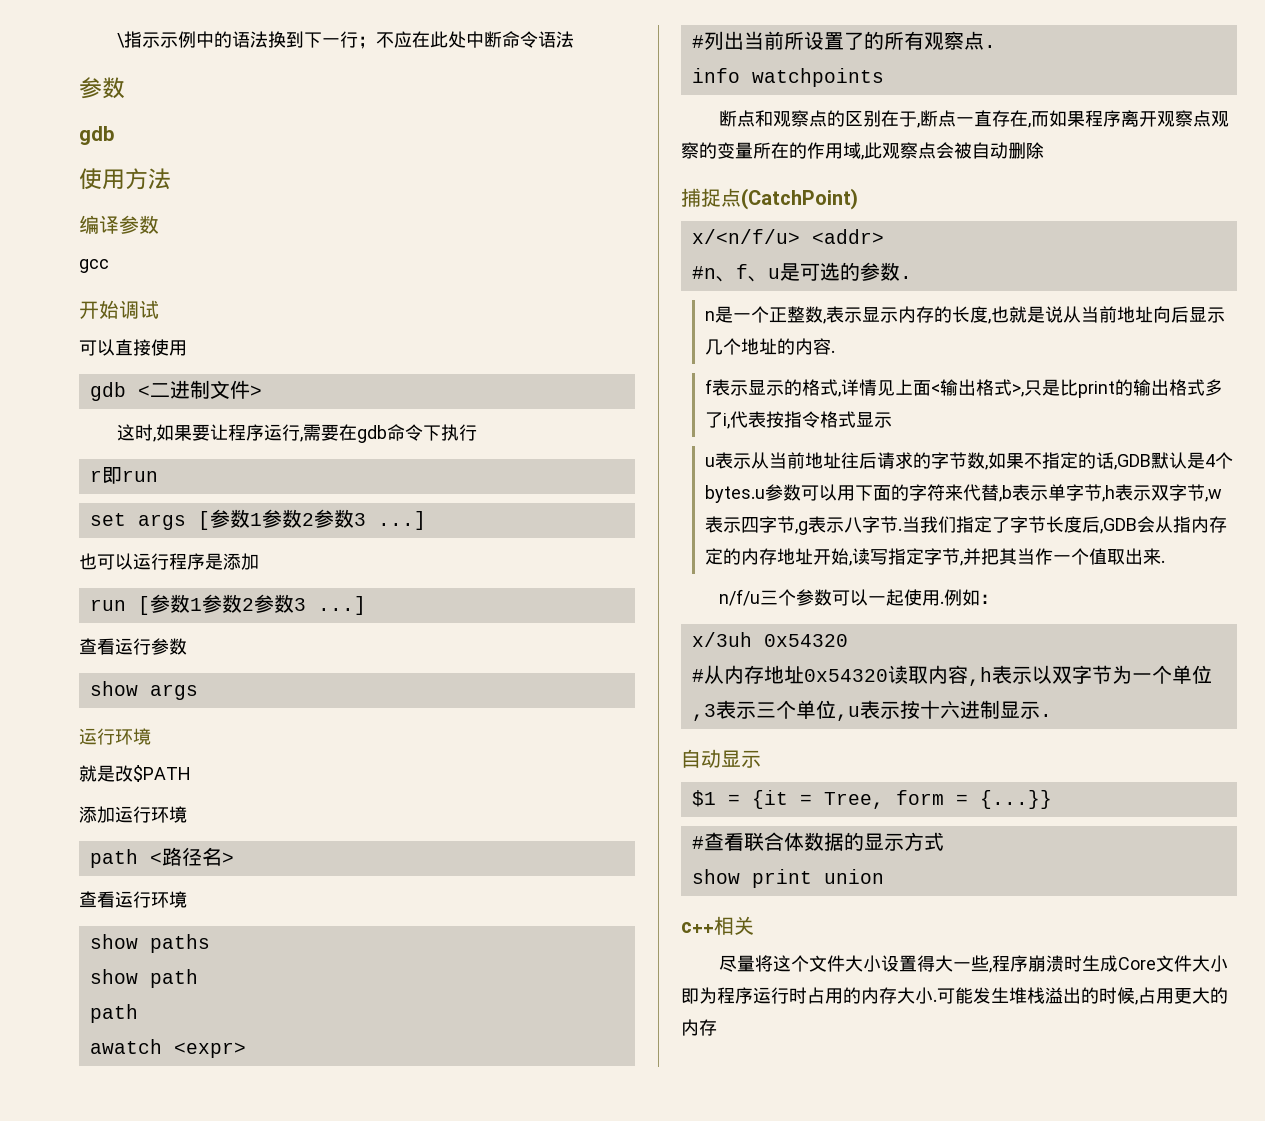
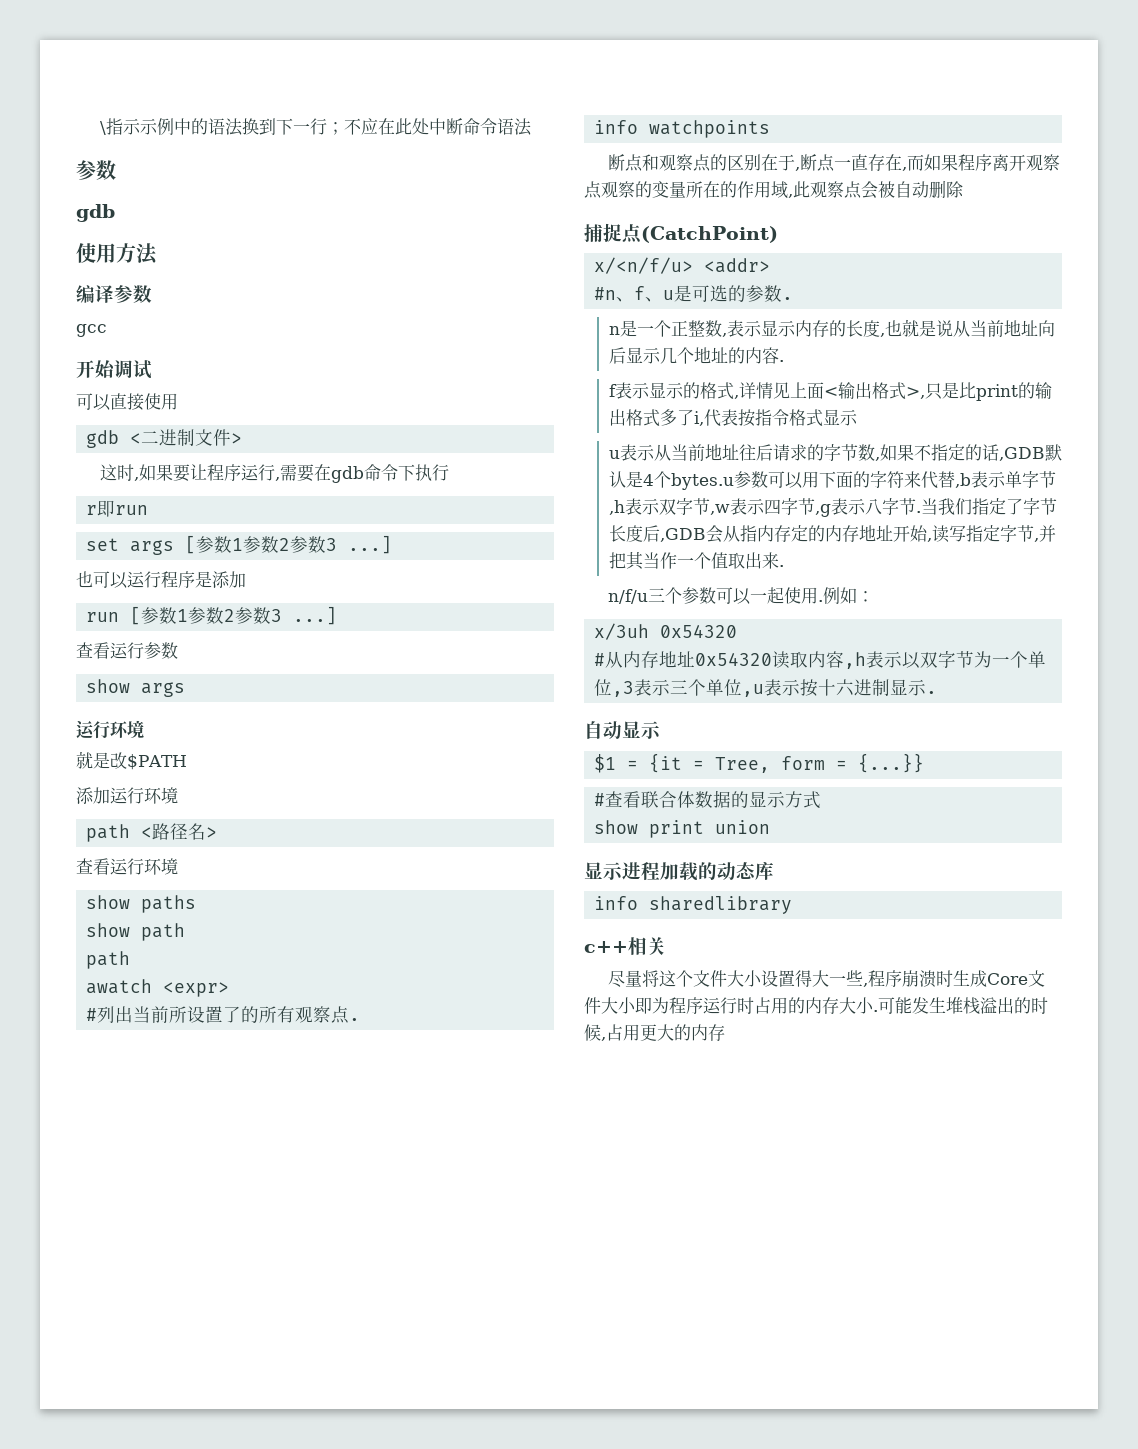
+ 显示进程加载的动态库
+ info sharedlibrary

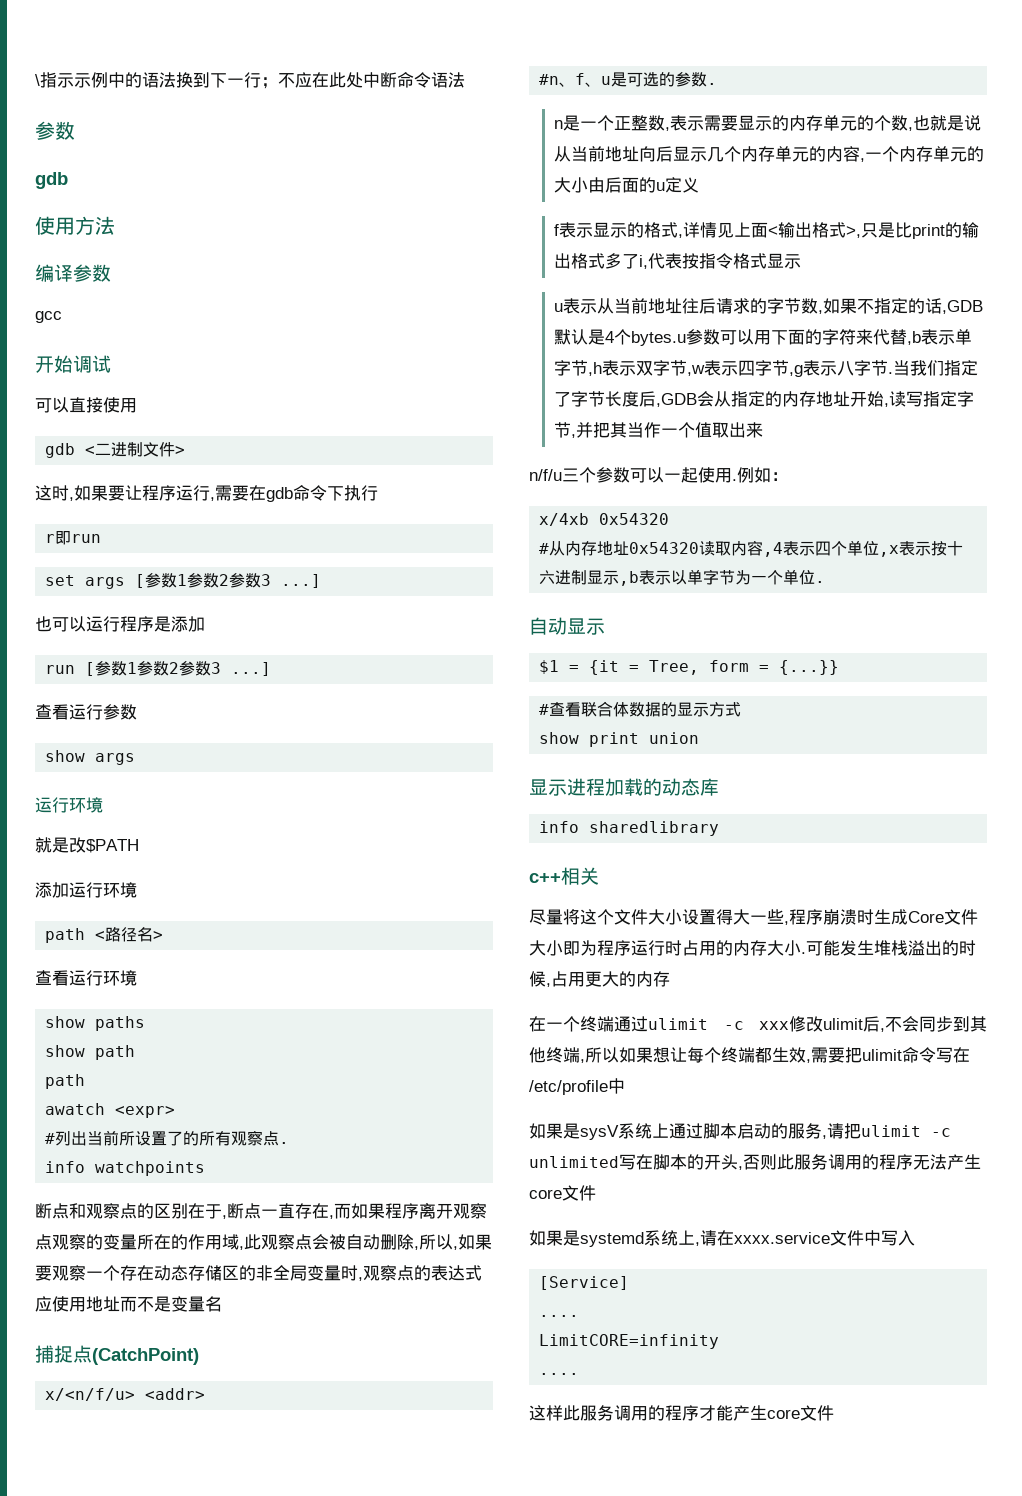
- 断点和观察点的区别在于,断点一直存在,而如果程序离开观察点观察的变量所在的作用域,此观察点会被自动删除
+ 断点和观察点的区别在于,断点一直存在,而如果程序离开观察点观察的变量所在的作用域,此观察点会被自动删除,所以,如果要观察一个存在动态存储区的非全局变量时,观察点的表达式应使用地址而不是变量名
- n是一个正整数,表示显示内存的长度,也就是说从当前地址向后显示几个地址的内容.
+ n是一个正整数,表示需要显示的内存单元的个数,也就是说从当前地址向后显示几个内存单元的内容,一个内存单元的大小由后面的u定义
- 当我们指定了字节长度后,GDB会从指内存定的内存地址开始,读写指定字节,并把其当作一个值取出来.
+ 当我们指定了字节长度后,GDB会从指定的内存地址开始,读写指定字节,并把其当作一个值取出来
- x/3uh 0x54320
+ x/4xb 0x54320
- #从内存地址0x54320读取内容,h表示以双字节为一个单位,3表示三个单位,u表示按十六进制显示.
+ #从内存地址0x54320读取内容,4表示四个单位,x表示按十六进制显示,b表示以单字节为一个单位.
+ 在一个终端通过ulimit -c xxx修改ulimit后,不会同步到其他终端,所以如果想让每个终端都生效,需要把ulimit命令写在/etc/profile中
+ 如果是sysV系统上通过脚本启动的服务,请把ulimit -c unlimited写在脚本的开头,否则此服务调用的程序无法产生core文件
+ 如果是systemd系统上,请在xxxx.service文件中写入
+ [Service]
+ ....
+ LimitCORE=infinity
+ ....
+ 这样此服务调用的程序才能产生core文件

